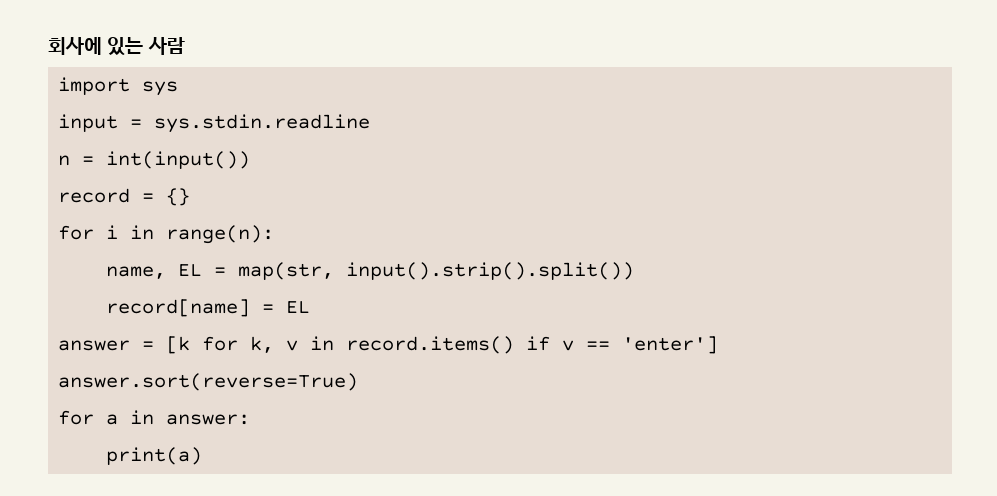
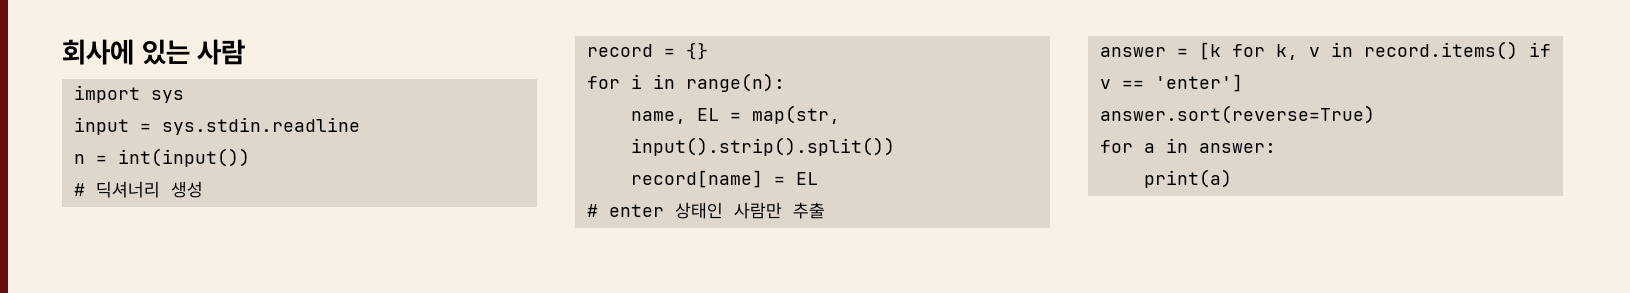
+ # 딕셔너리 생성
+ # enter 상태인 사람만 추출

